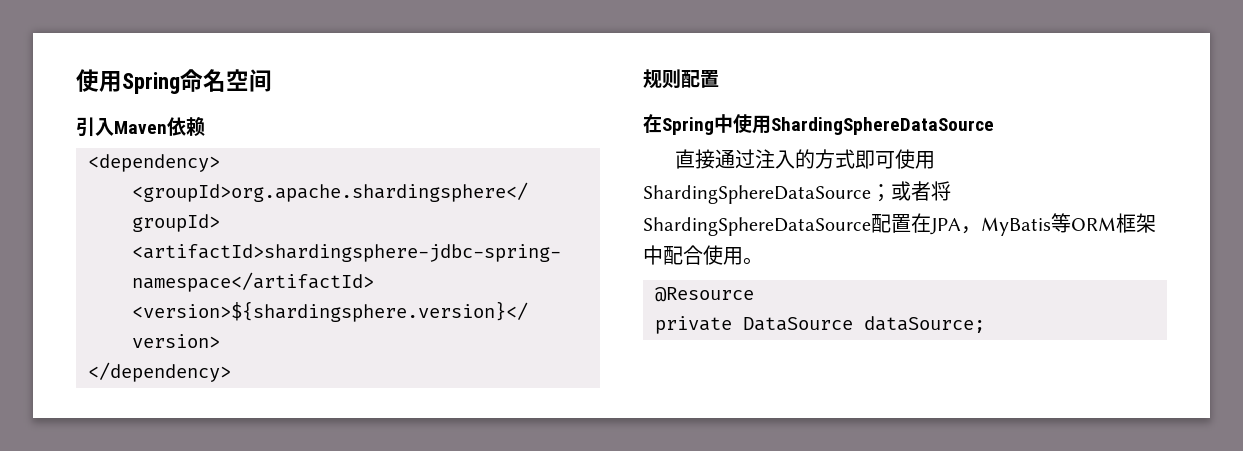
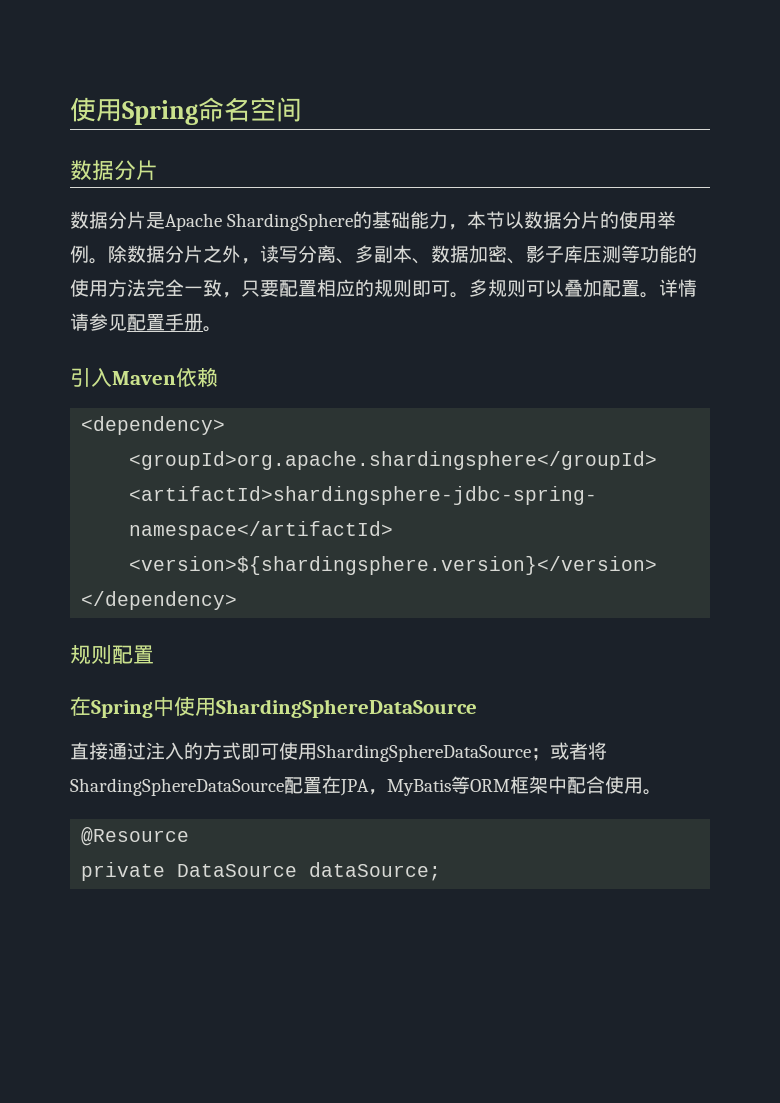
  使用Spring命名空间
+ 数据分片
+ 数据分片是Apache ShardingSphere的基础能力，本节以数据分片的使用举例。除数据分片之外，读写分离、多副本、数据加密、影子库压测等功能的使用方法完全一致，只要配置相应的规则即可。多规则可以叠加配置。详情请参见配置手册。

